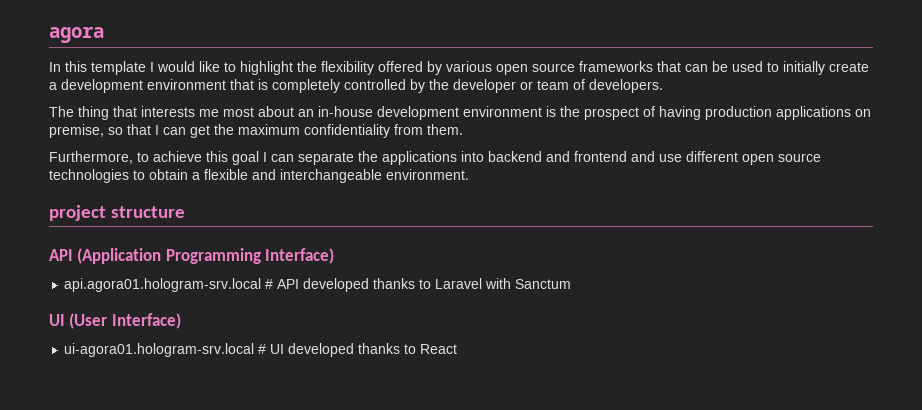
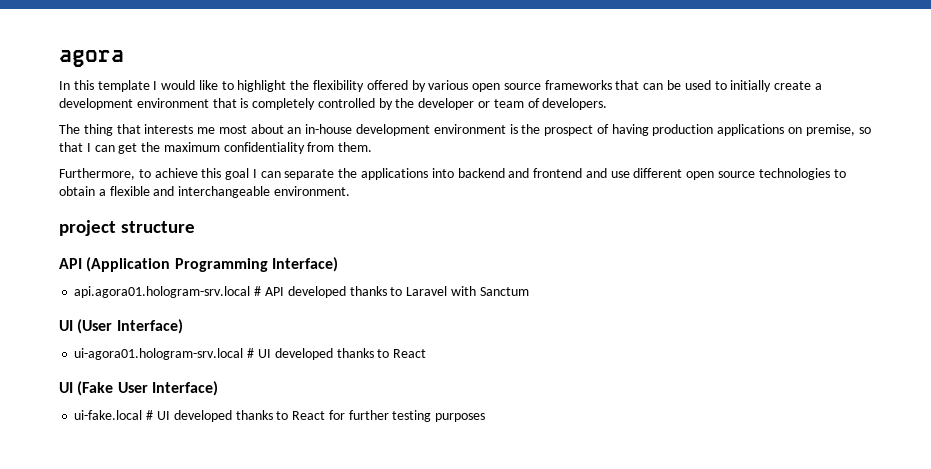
+ UI (Fake User Interface)
+ ui-fake.local # UI developed thanks to React for further testing purposes

